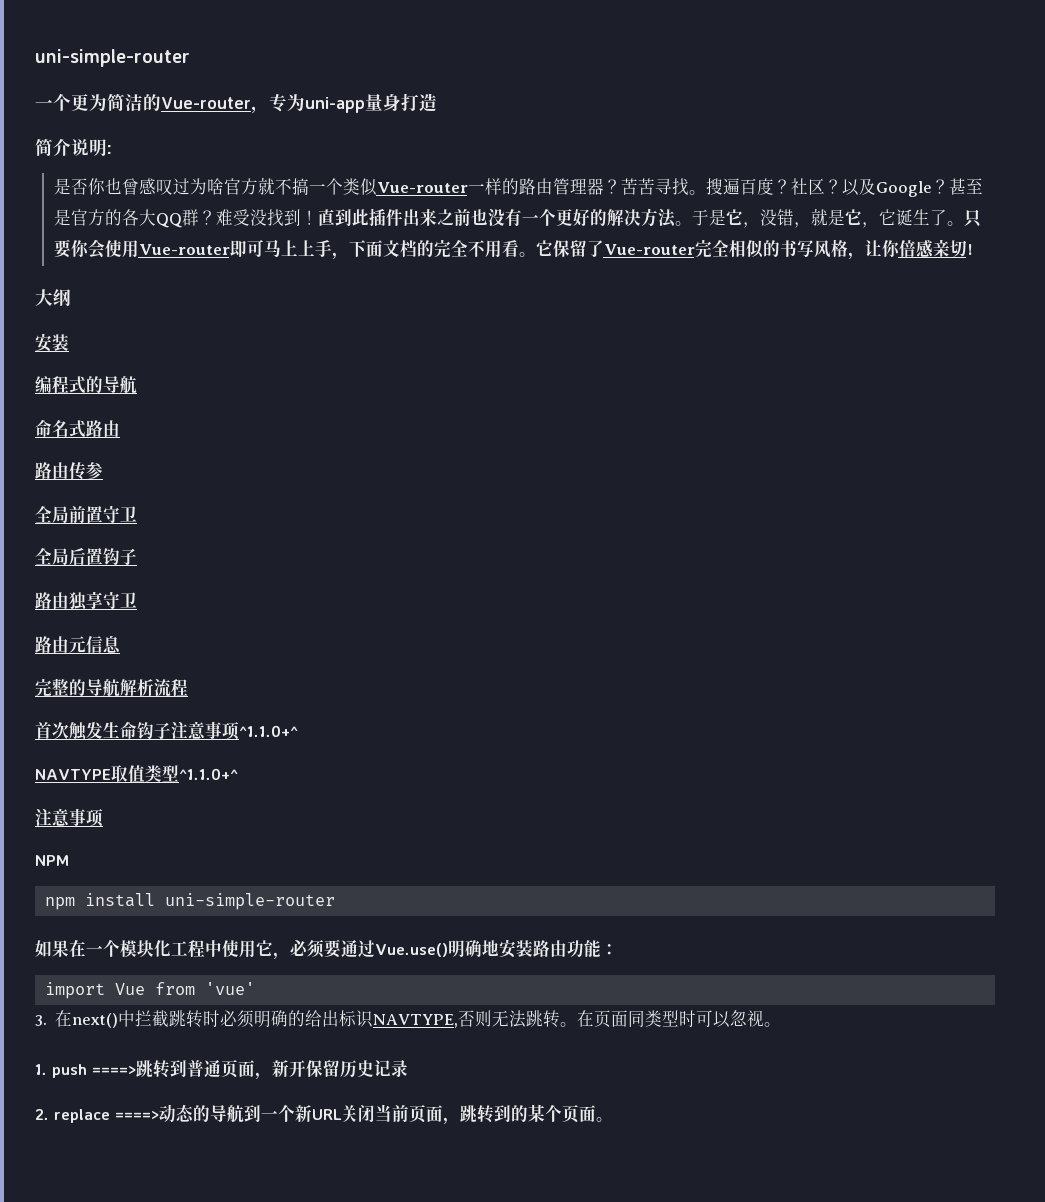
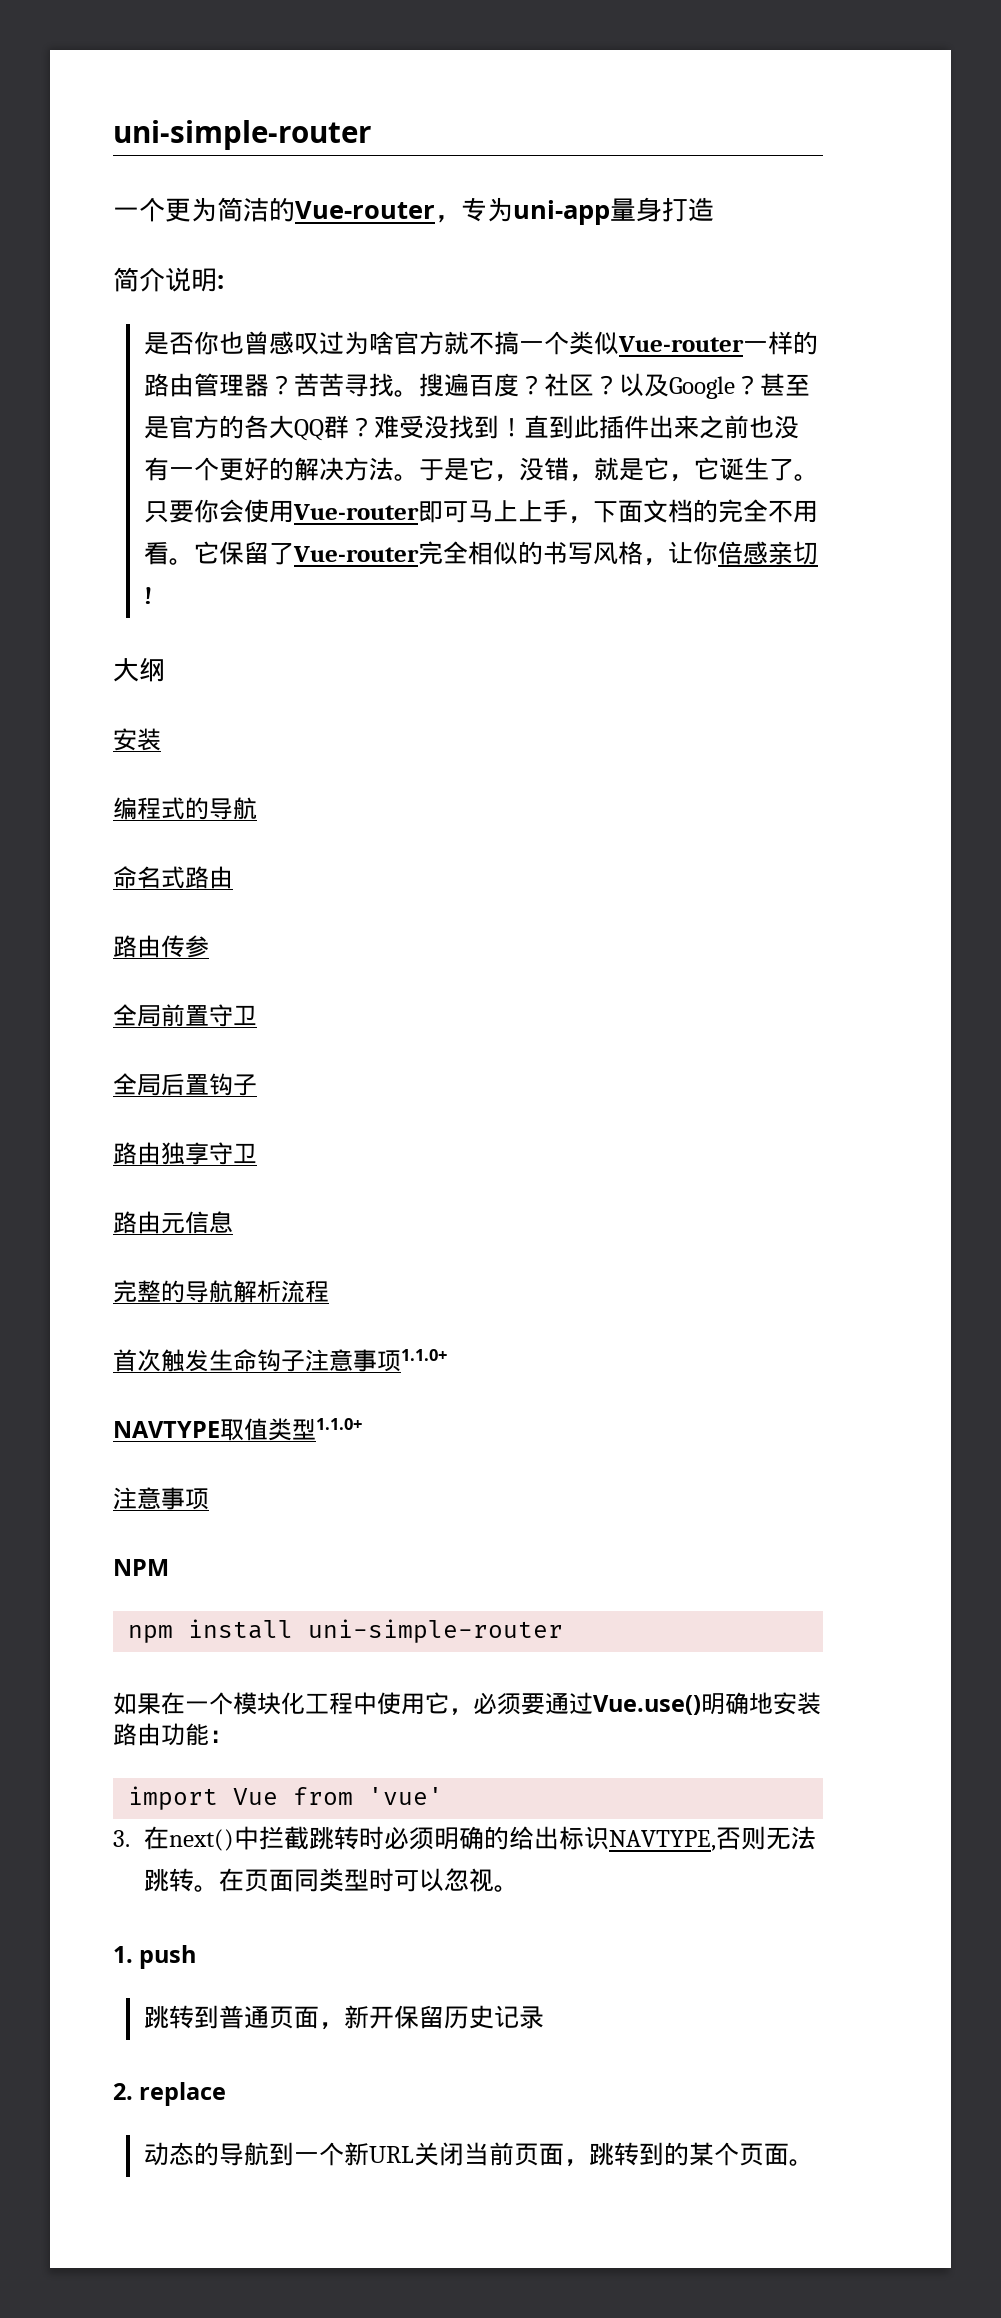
- 首次触发生命钩子注意事项^1.1.0+^
+ 首次触发生命钩子注意事项1.1.0+
- NAVTYPE取值类型^1.1.0+^
+ NAVTYPE取值类型1.1.0+
- 1. push ====>跳转到普通页面，新开保留历史记录
+ 1. push
+ 跳转到普通页面，新开保留历史记录
- 2. replace ====>动态的导航到一个新URL关闭当前页面，跳转到的某个页面。
+ 2. replace
+ 动态的导航到一个新URL关闭当前页面，跳转到的某个页面。

